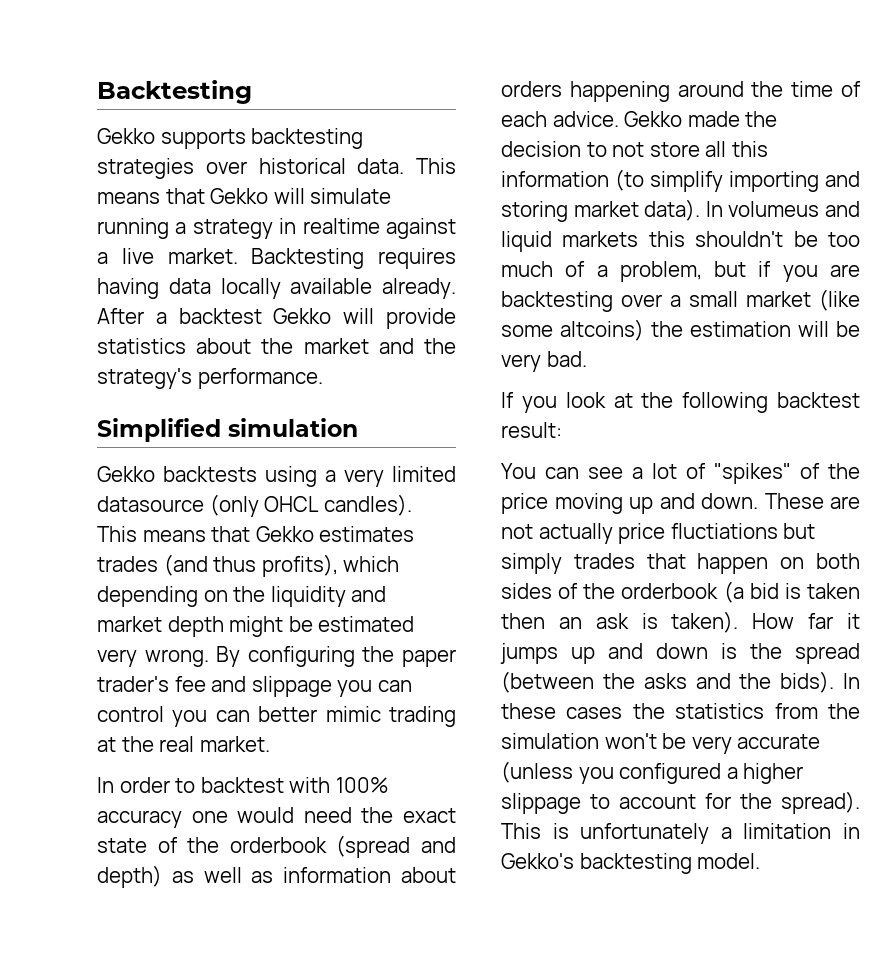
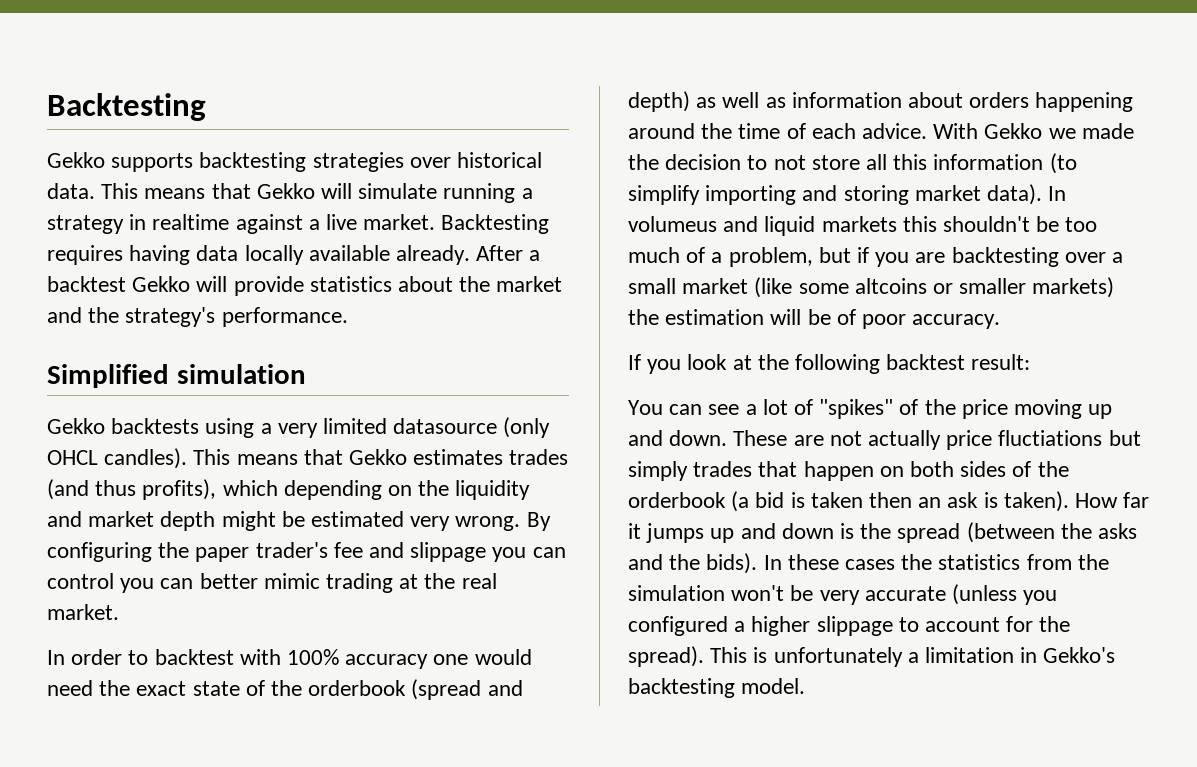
- Gekko made the decision to not store all this information (to simplify importing and storing market data).
+ With Gekko we made the decision to not store all this information (to simplify importing and storing market data).
- In volumeus and liquid markets this shouldn't be too much of a problem, but if you are backtesting over a small market (like some altcoins) the estimation will be very bad.
+ In volumeus and liquid markets this shouldn't be too much of a problem, but if you are backtesting over a small market (like some altcoins or smaller markets) the estimation will be of poor accuracy.

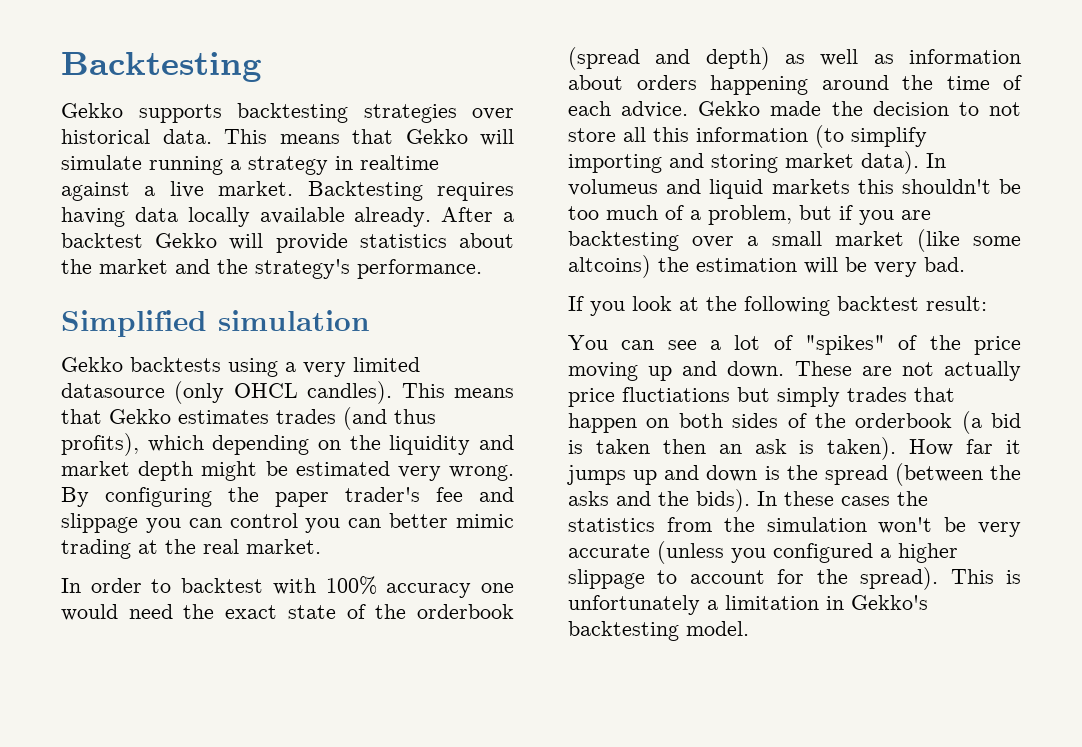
- With Gekko we made the decision to not store all this information (to simplify importing and storing market data).
+ Gekko made the decision to not store all this information (to simplify importing and storing market data).
- In volumeus and liquid markets this shouldn't be too much of a problem, but if you are backtesting over a small market (like some altcoins or smaller markets) the estimation will be of poor accuracy.
+ In volumeus and liquid markets this shouldn't be too much of a problem, but if you are backtesting over a small market (like some altcoins) the estimation will be very bad.

